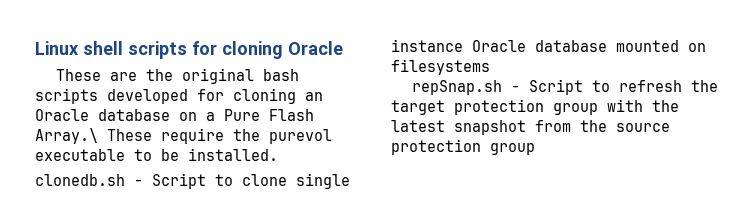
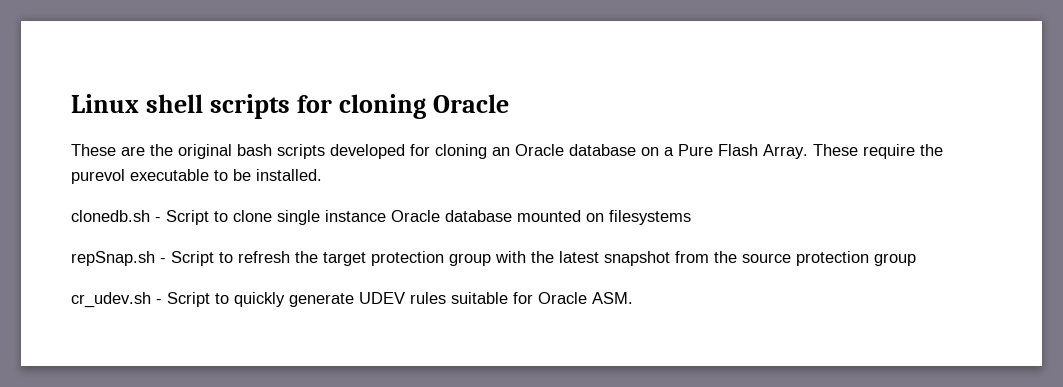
- These are the original bash scripts developed for cloning an Oracle database on a Pure Flash Array.\ These require the purevol executable to be installed.
+ These are the original bash scripts developed for cloning an Oracle database on a Pure Flash Array. These require the purevol executable to be installed.
+ cr_udev.sh - Script to quickly generate UDEV rules suitable for Oracle ASM.

